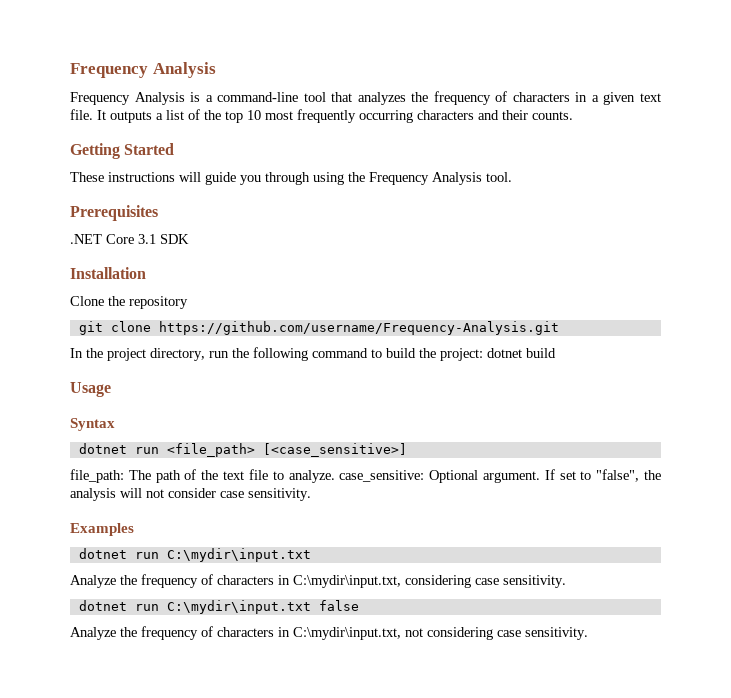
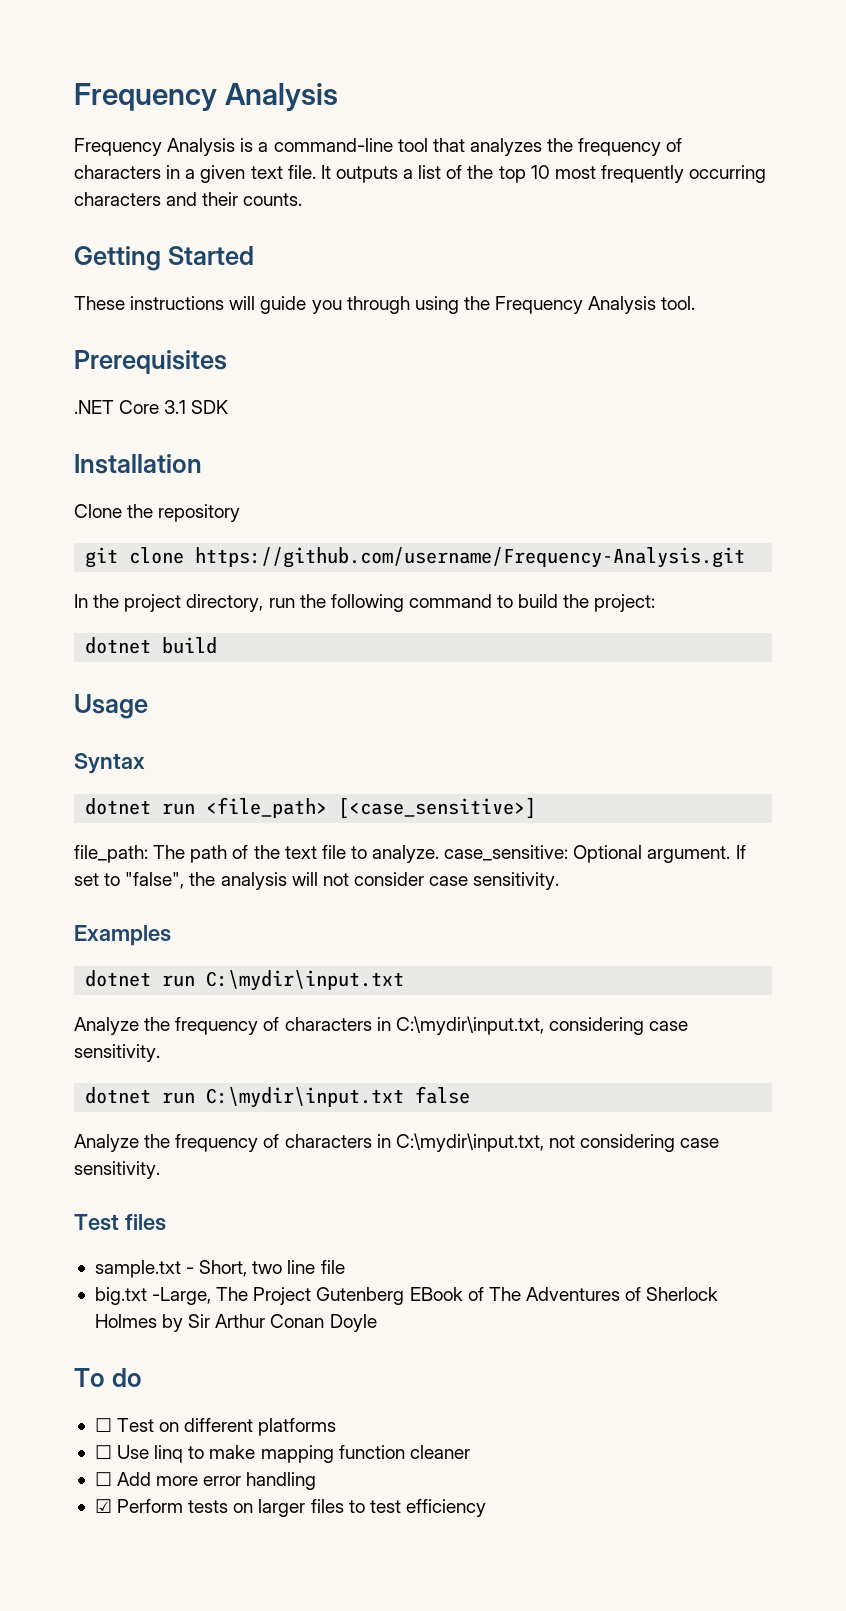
- In the project directory, run the following command to build the project: dotnet build
+ In the project directory, run the following command to build the project:
+ dotnet build
+ Test files
+ sample.txt - Short, two line file
+ big.txt -Large, The Project Gutenberg EBook of The Adventures of Sherlock Holmes by Sir Arthur Conan Doyle
+ To do
+ ☐ Test on different platforms
+ ☐ Use linq to make mapping function cleaner
+ ☐ Add more error handling
+ ☑ Perform tests on larger files to test efficiency

